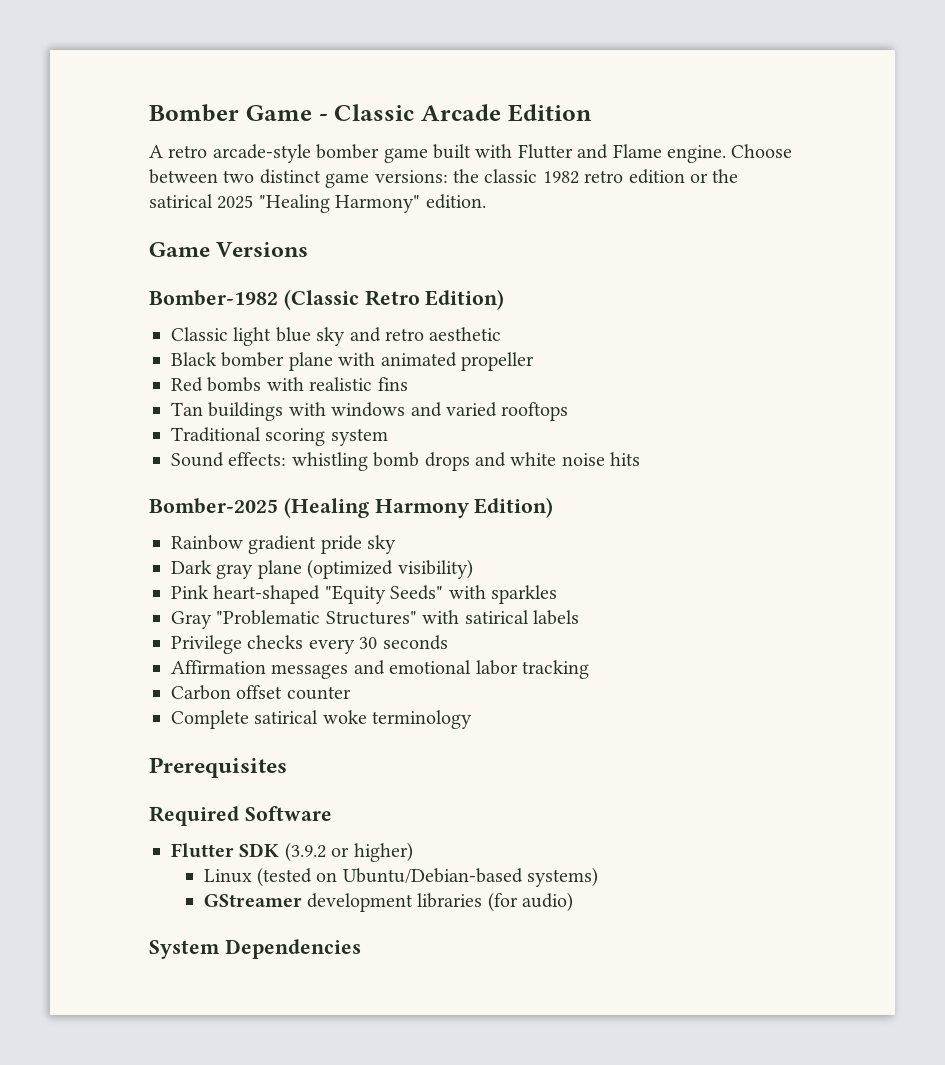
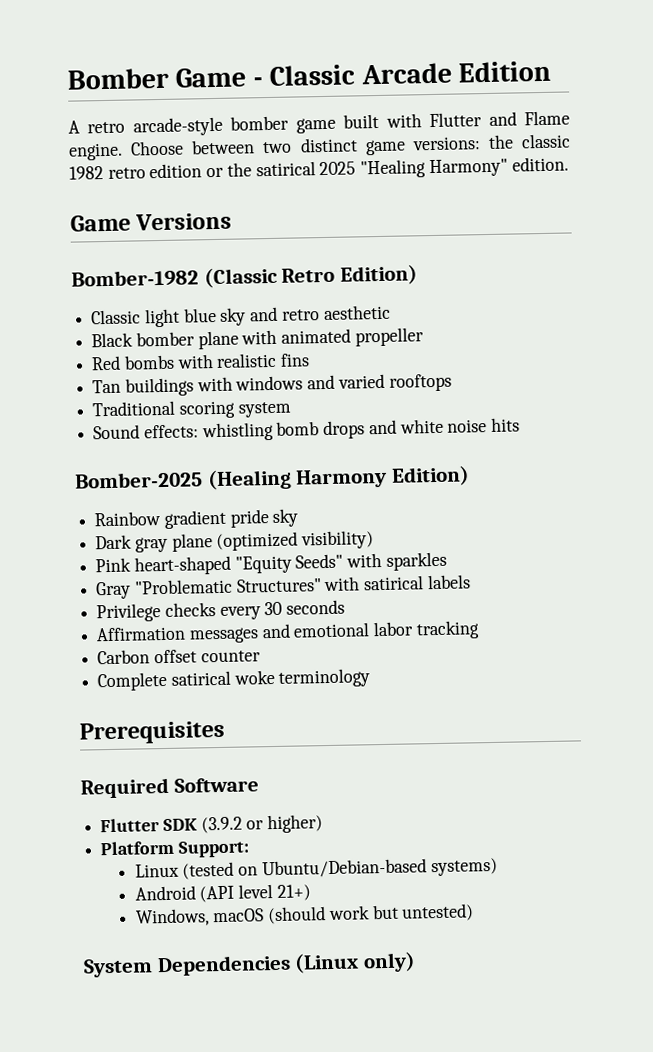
+ Platform Support:
- GStreamer development libraries (for audio)
+ Android (API level 21+)
+ Windows, macOS (should work but untested)
- System Dependencies
+ System Dependencies (Linux only)

